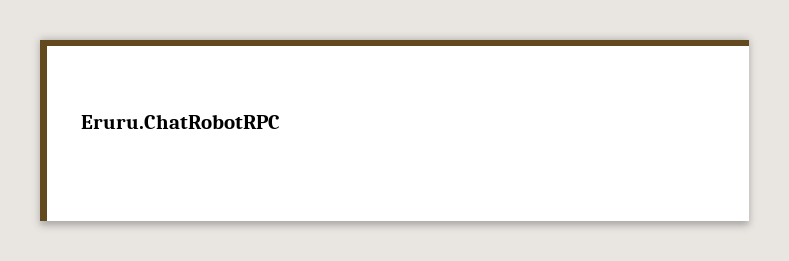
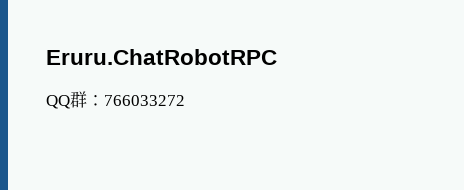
+ QQ群：766033272

